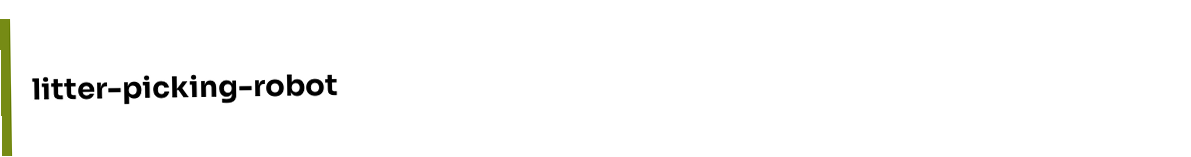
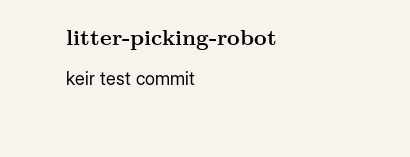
+ keir test commit

